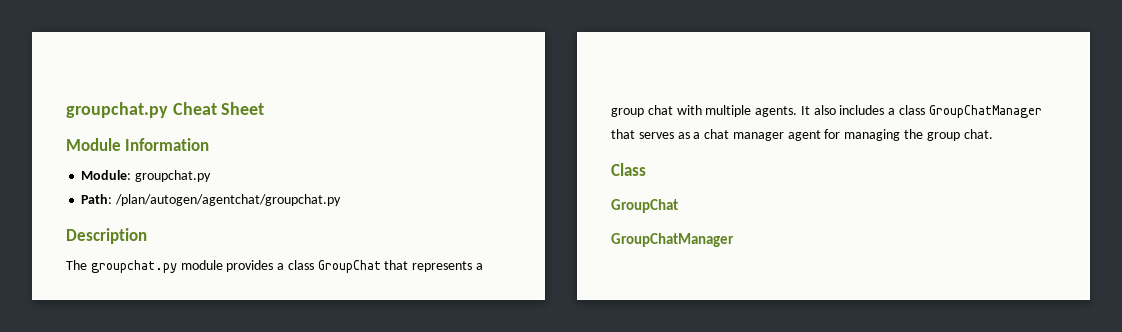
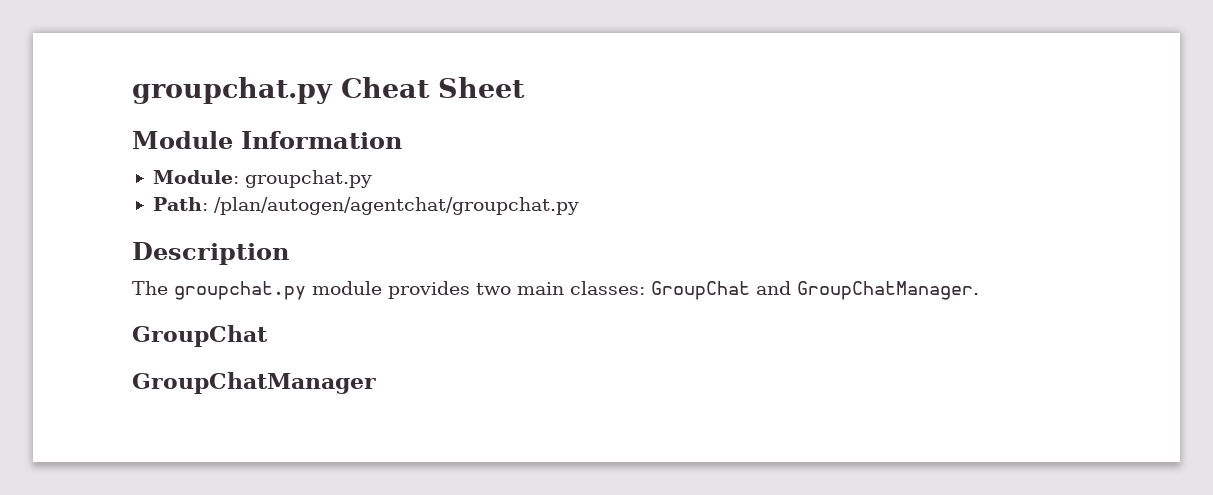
- The groupchat.py module provides a class GroupChat that represents a group chat with multiple agents. It also includes a class GroupChatManager that serves as a chat manager agent for managing the group chat.
- Class
+ The groupchat.py module provides two main classes: GroupChat and GroupChatManager.

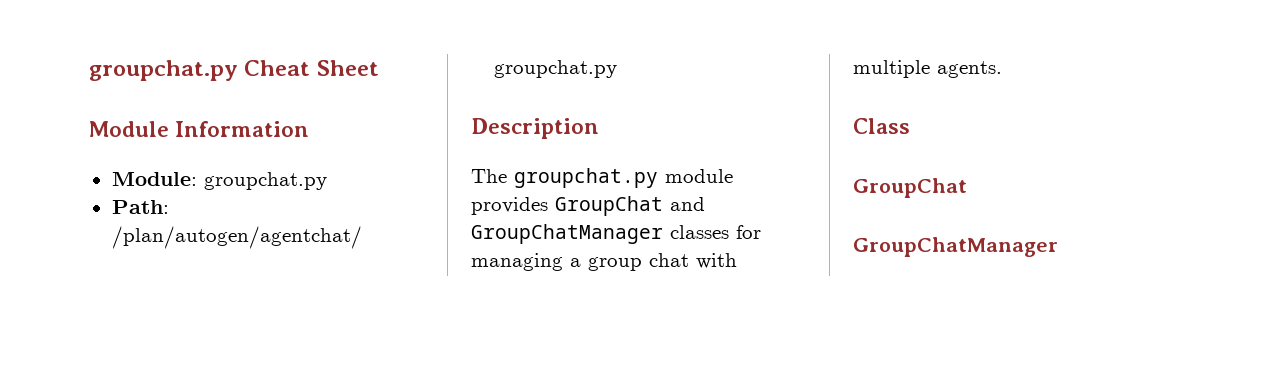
- The groupchat.py module provides two main classes: GroupChat and GroupChatManager.
+ The groupchat.py module provides GroupChat and GroupChatManager classes for managing a group chat with multiple agents.
+ Class

